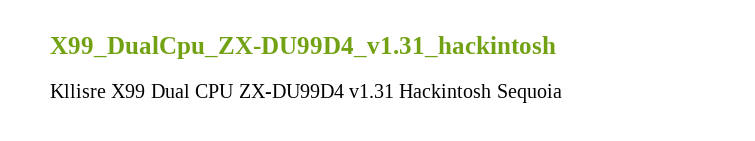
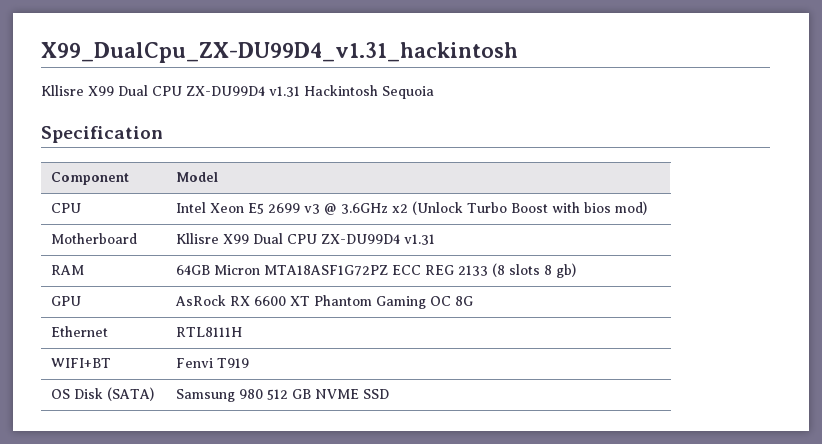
+ Specification
+ Component | Model
+ CPU | Intel Xeon E5 2699 v3 @ 3.6GHz x2 (Unlock Turbo Boost with bios mod)
+ Motherboard | Kllisre X99 Dual CPU ZX-DU99D4 v1.31
+ RAM | 64GB Micron MTA18ASF1G72PZ ECC REG 2133 (8 slots 8 gb)
+ GPU | AsRock RX 6600 XT Phantom Gaming OC 8G
+ Ethernet | RTL8111H
+ WIFI+BT | Fenvi T919
+ OS Disk (SATA) | Samsung 980 512 GB NVME SSD

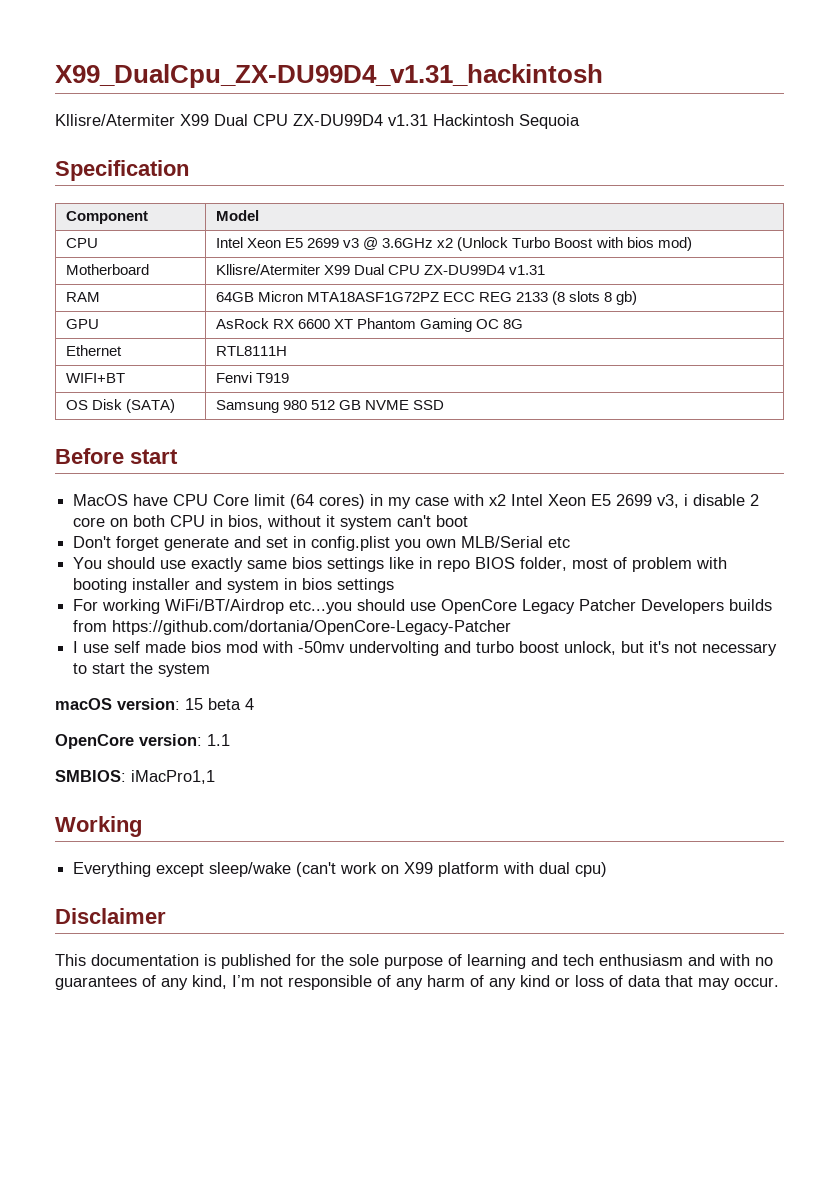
- Kllisre X99 Dual CPU ZX-DU99D4 v1.31 Hackintosh Sequoia
+ Kllisre/Atermiter X99 Dual CPU ZX-DU99D4 v1.31 Hackintosh Sequoia
- Motherboard | Kllisre X99 Dual CPU ZX-DU99D4 v1.31
+ Motherboard | Kllisre/Atermiter X99 Dual CPU ZX-DU99D4 v1.31
+ Before start
+ MacOS have CPU Core limit (64 cores) in my case with x2 Intel Xeon E5 2699 v3, i disable 2 core on both CPU in bios, without it system can't boot
+ Don't forget generate and set in config.plist you own MLB/Serial etc
+ You should use exactly same bios settings like in repo BIOS folder, most of problem with booting installer and system in bios settings
+ For working WiFi/BT/Airdrop etc...you should use OpenCore Legacy Patcher Developers builds from https://github.com/dortania/OpenCore-Legacy-Patcher
+ I use self made bios mod with -50mv undervolting and turbo boost unlock, but it's not necessary to start the system
+ macOS version: 15 beta 4
+ OpenCore version: 1.1
+ SMBIOS: iMacPro1,1
+ Working
+ Everything except sleep/wake (can't work on X99 platform with dual cpu)
+ Disclaimer
+ This documentation is published for the sole purpose of learning and tech enthusiasm and with no guarantees of any kind, I’m not responsible of any harm of any kind or loss of data that may occur.

